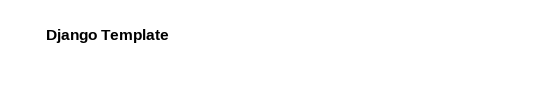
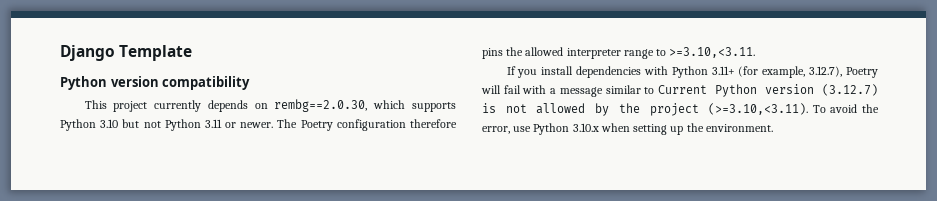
+ Python version compatibility
+ This project currently depends on rembg==2.0.30, which supports Python 3.10 but not Python 3.11 or newer. The Poetry configuration therefore pins the allowed interpreter range to >=3.10,<3.11.
+ If you install dependencies with Python 3.11+ (for example, 3.12.7), Poetry will fail with a message similar to Current Python version (3.12.7) is not allowed by the project (>=3.10,<3.11). To avoid the error, use Python 3.10.x when setting up the environment.

